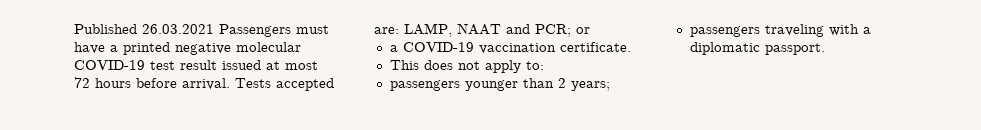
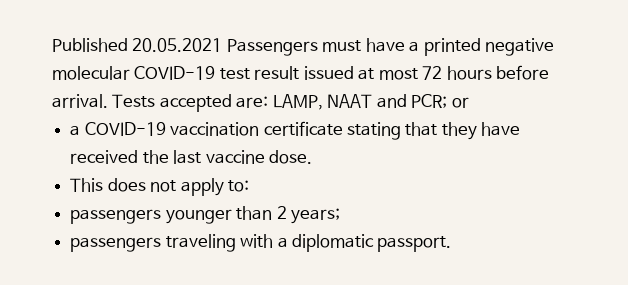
- Published 26.03.2021 Passengers must have a printed negative molecular COVID-19 test result issued at most 72 hours before arrival.
+ Published 20.05.2021 Passengers must have a printed negative molecular COVID-19 test result issued at most 72 hours before arrival.
- a COVID-19 vaccination certificate.
+ a COVID-19 vaccination certificate stating that they have received the last vaccine dose.

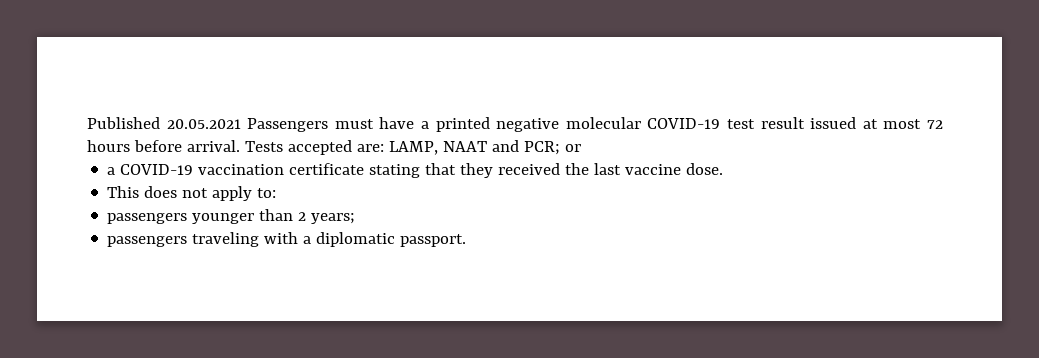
- a COVID-19 vaccination certificate stating that they have received the last vaccine dose.
+ a COVID-19 vaccination certificate stating that they received the last vaccine dose.

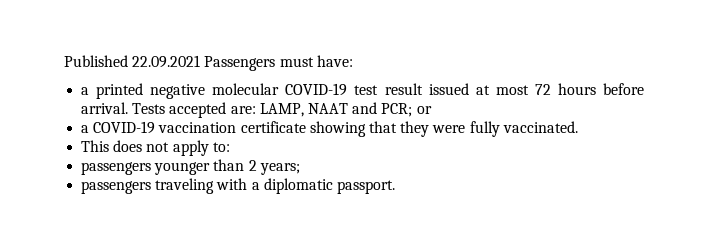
- Published 20.05.2021 Passengers must have a printed negative molecular COVID-19 test result issued at most 72 hours before arrival.
+ Published 22.09.2021 Passengers must have:
+ a printed negative molecular COVID-19 test result issued at most 72 hours before arrival.
- a COVID-19 vaccination certificate stating that they received the last vaccine dose.
+ a COVID-19 vaccination certificate showing that they were fully vaccinated.

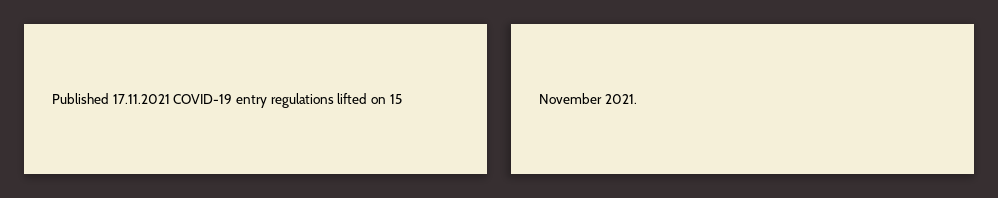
- Published 22.09.2021 Passengers must have:
- a printed negative molecular COVID-19 test result issued at most 72 hours before arrival. Tests accepted are: LAMP, NAAT and PCR; or
- a COVID-19 vaccination certificate showing that they were fully vaccinated.
- This does not apply to:
- passengers younger than 2 years;
- passengers traveling with a diplomatic passport.
+ Published 17.11.2021 COVID-19 entry regulations lifted on 15 November 2021.

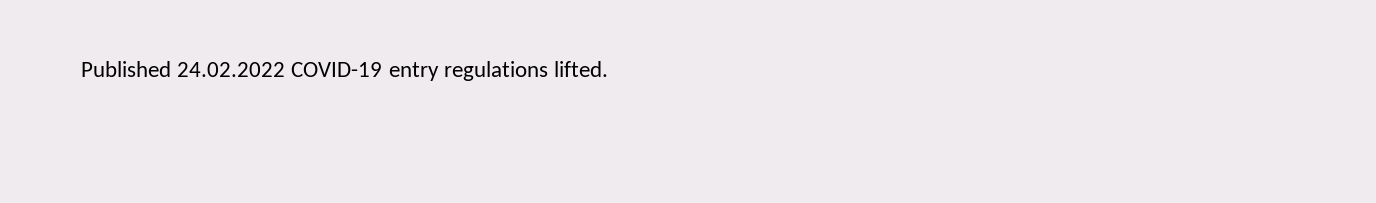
- Published 17.11.2021 COVID-19 entry regulations lifted on 15 November 2021.
+ Published 24.02.2022 COVID-19 entry regulations lifted.

